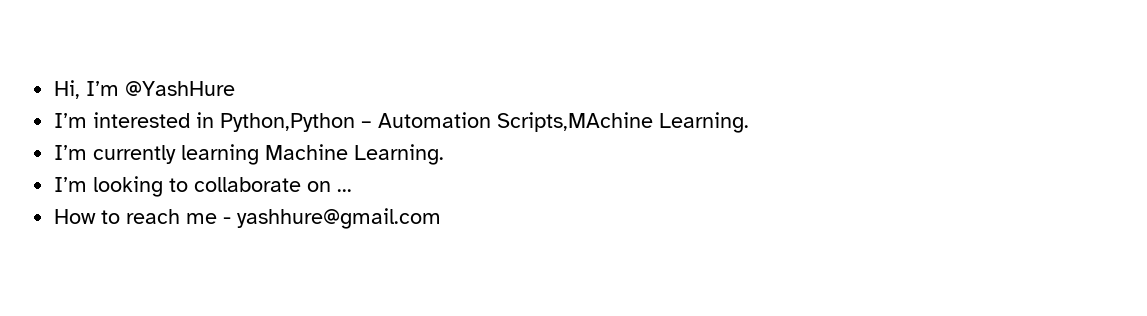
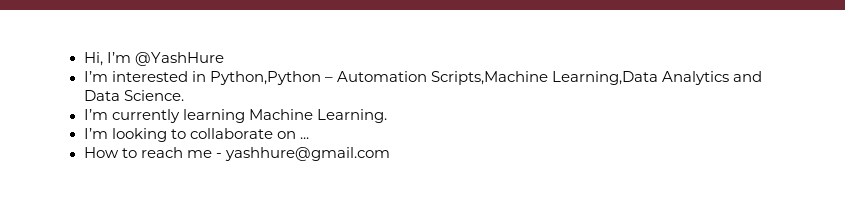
- I’m interested in Python,Python – Automation Scripts,MAchine Learning.
+ I’m interested in Python,Python – Automation Scripts,Machine Learning,Data Analytics and Data Science.

